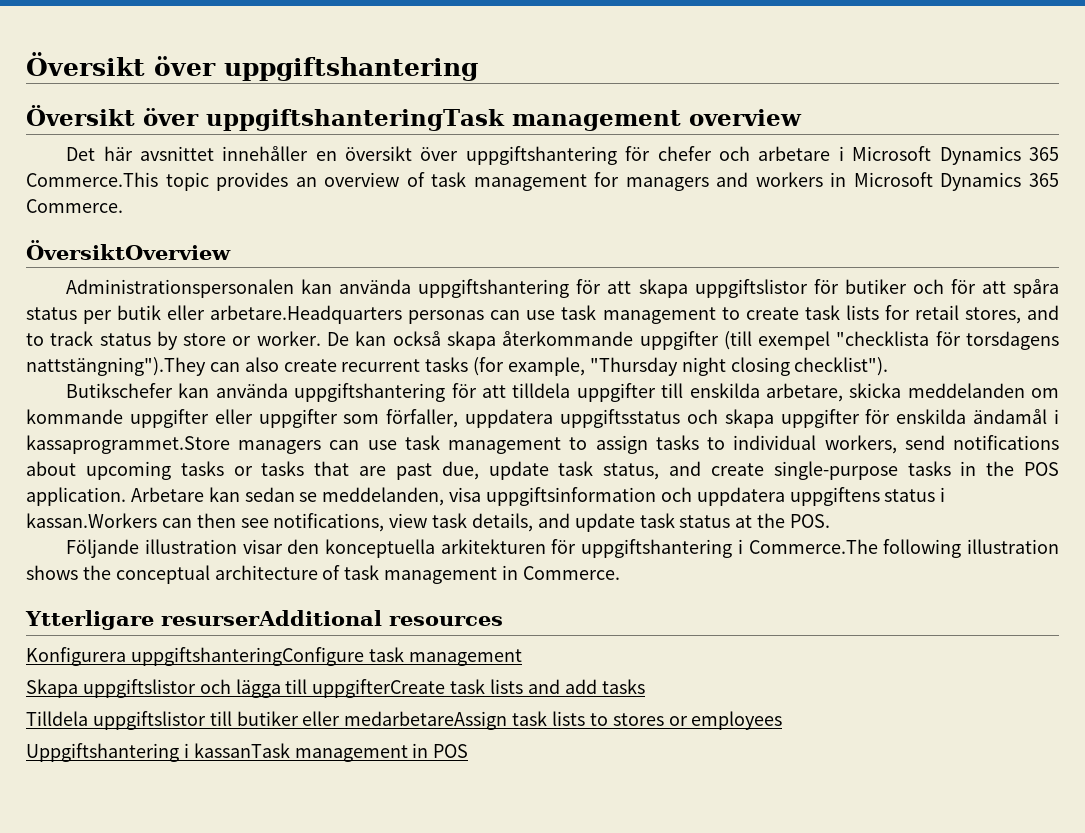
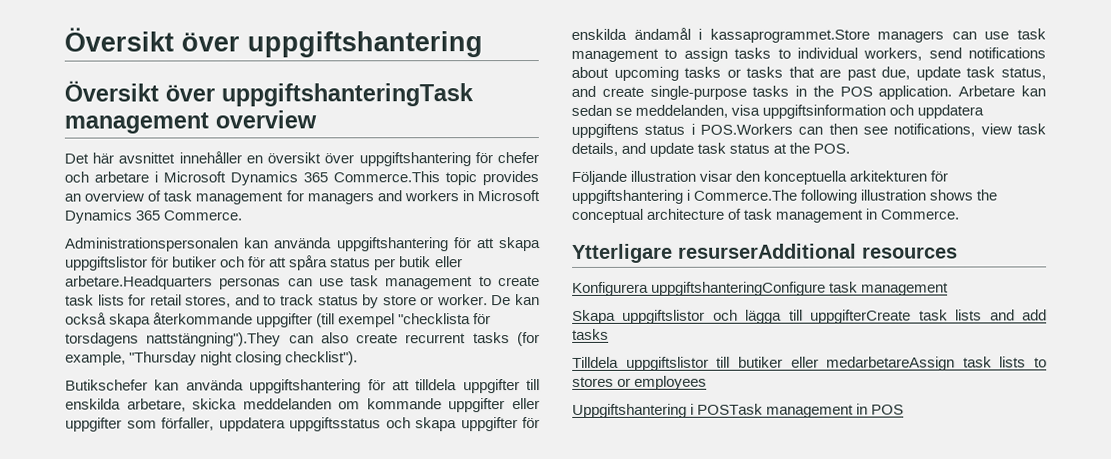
- ÖversiktOverview
- Arbetare kan sedan se meddelanden, visa uppgiftsinformation och uppdatera uppgiftens status i kassan.Workers can then see notifications, view task details, and update task status at the POS.
+ Arbetare kan sedan se meddelanden, visa uppgiftsinformation och uppdatera uppgiftens status i POS.Workers can then see notifications, view task details, and update task status at the POS.
- Uppgiftshantering i kassanTask management in POS
+ Uppgiftshantering i POSTask management in POS

